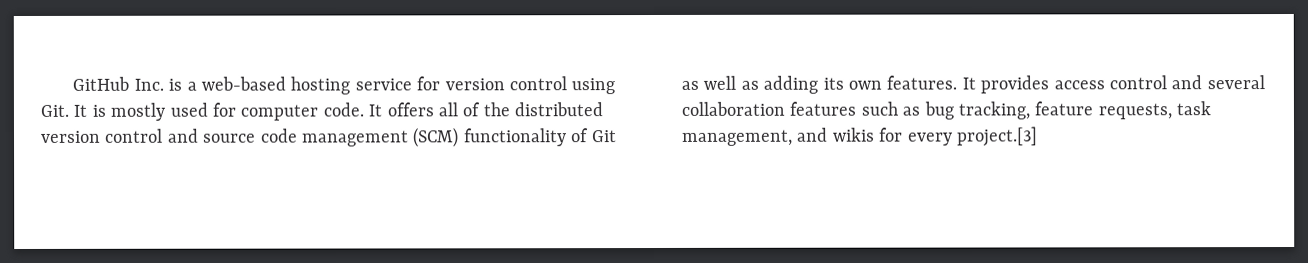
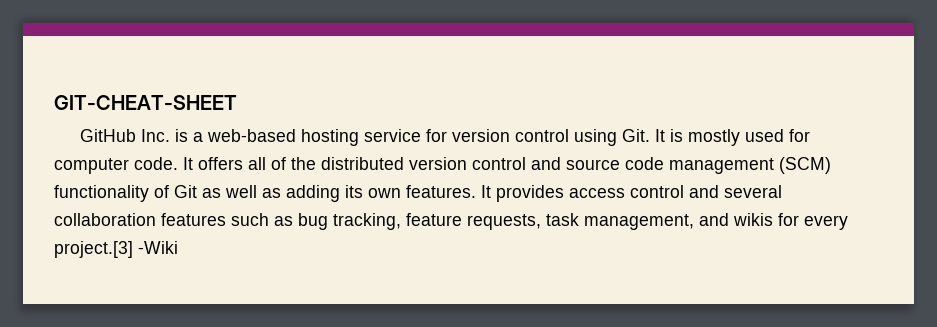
+ GIT-CHEAT-SHEET
- It provides access control and several collaboration features such as bug tracking, feature requests, task management, and wikis for every project.[3]
+ It provides access control and several collaboration features such as bug tracking, feature requests, task management, and wikis for every project.[3] -Wiki

